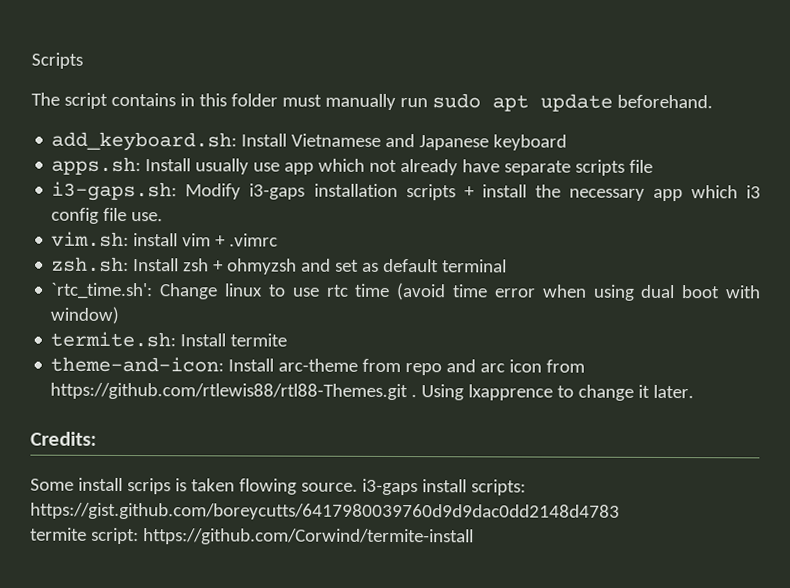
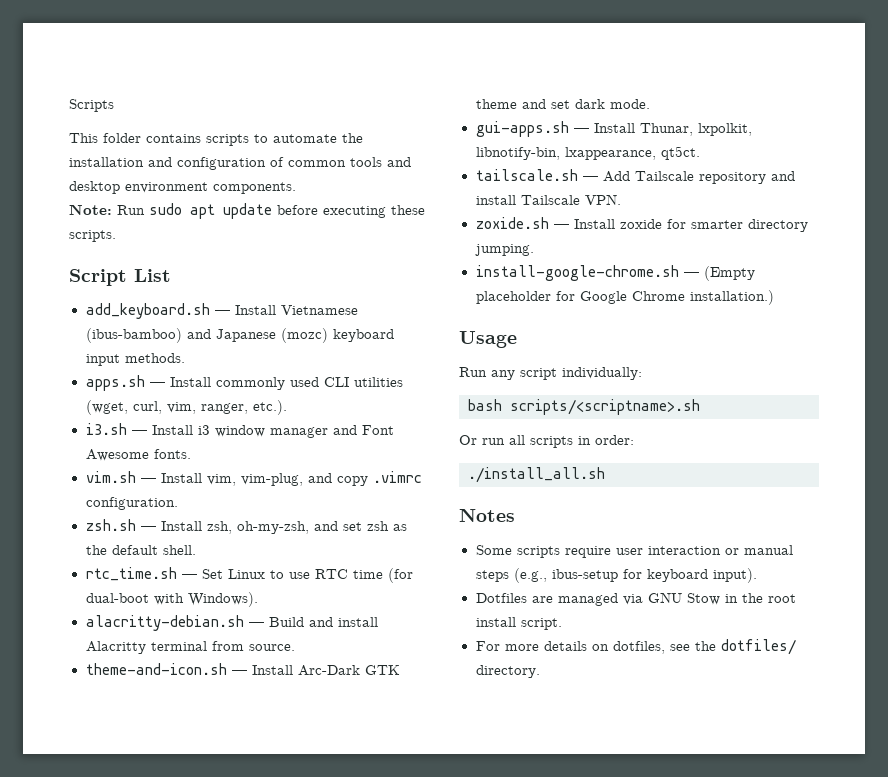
- The script contains in this folder must manually run sudo apt update beforehand.
- add_keyboard.sh: Install Vietnamese and Japanese keyboard
- apps.sh: Install usually use app which not already have separate scripts file
- i3-gaps.sh: Modify i3-gaps installation scripts + install the necessary app which i3 config file use.
- vim.sh: install vim + .vimrc
- zsh.sh: Install zsh + ohmyzsh and set as default terminal
- `rtc_time.sh': Change linux to use rtc time (avoid time error when using dual boot with window)
- termite.sh: Install termite
- theme-and-icon: Install arc-theme from repo and arc icon from https://github.com/rtlewis88/rtl88-Themes.git . Using lxapprence to change it later.
- Credits:
- Some install scrips is taken flowing source. i3-gaps install scripts: https://gist.github.com/boreycutts/6417980039760d9d9dac0dd2148d4783
- termite script: https://github.com/Corwind/termite-install
+ This folder contains scripts to automate the installation and configuration of common tools and desktop environment components.
+ Note: Run sudo apt update before executing these scripts.
+ Script List
+ add_keyboard.sh — Install Vietnamese (ibus-bamboo) and Japanese (mozc) keyboard input methods.
+ apps.sh — Install commonly used CLI utilities (wget, curl, vim, ranger, etc.).
+ i3.sh — Install i3 window manager and Font Awesome fonts.
+ vim.sh — Install vim, vim-plug, and copy .vimrc configuration.
+ zsh.sh — Install zsh, oh-my-zsh, and set zsh as the default shell.
+ rtc_time.sh — Set Linux to use RTC time (for dual-boot with Windows).
+ alacritty-debian.sh — Build and install Alacritty terminal from source.
+ theme-and-icon.sh — Install Arc-Dark GTK theme and set dark mode.
+ gui-apps.sh — Install Thunar, lxpolkit, libnotify-bin, lxappearance, qt5ct.
+ tailscale.sh — Add Tailscale repository and install Tailscale VPN.
+ zoxide.sh — Install zoxide for smarter directory jumping.
+ install-google-chrome.sh — (Empty placeholder for Google Chrome installation.)
+ Usage
+ Run any script individually:
+ bash scripts/<scriptname>.sh
+ Or run all scripts in order:
+ ./install_all.sh
+ Notes
+ Some scripts require user interaction or manual steps (e.g., ibus-setup for keyboard input).
+ Dotfiles are managed via GNU Stow in the root install script.
+ For more details on dotfiles, see the dotfiles/ directory.

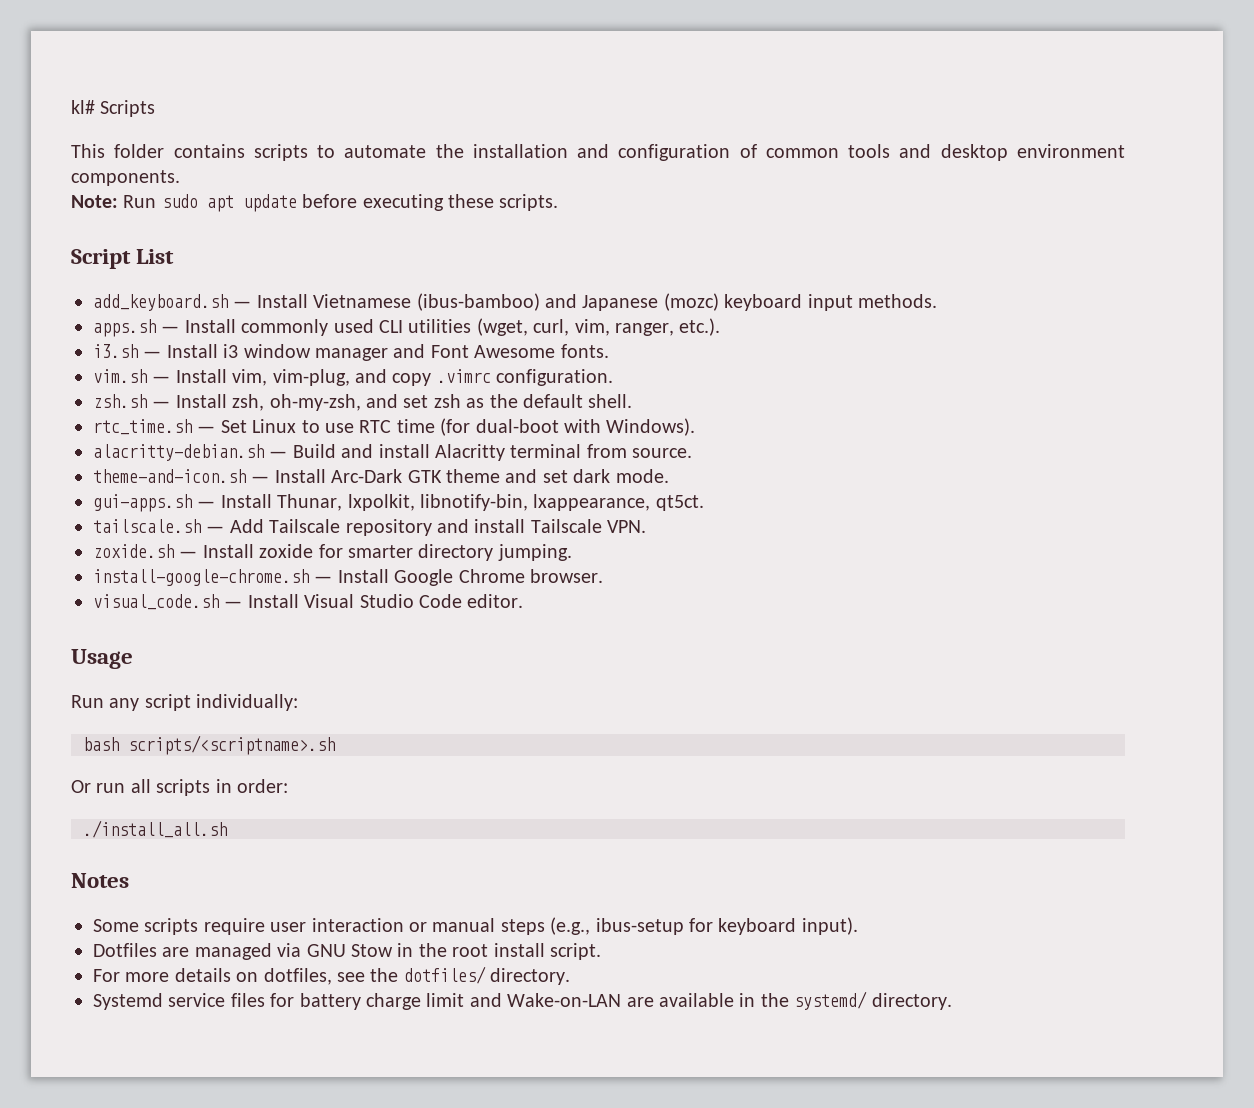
- Scripts
+ kl# Scripts
- install-google-chrome.sh — (Empty placeholder for Google Chrome installation.)
+ install-google-chrome.sh — Install Google Chrome browser.
+ visual_code.sh — Install Visual Studio Code editor.
+ Systemd service files for battery charge limit and Wake-on-LAN are available in the systemd/ directory.

